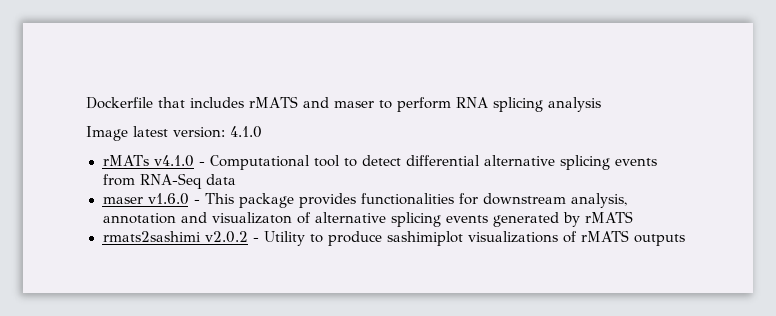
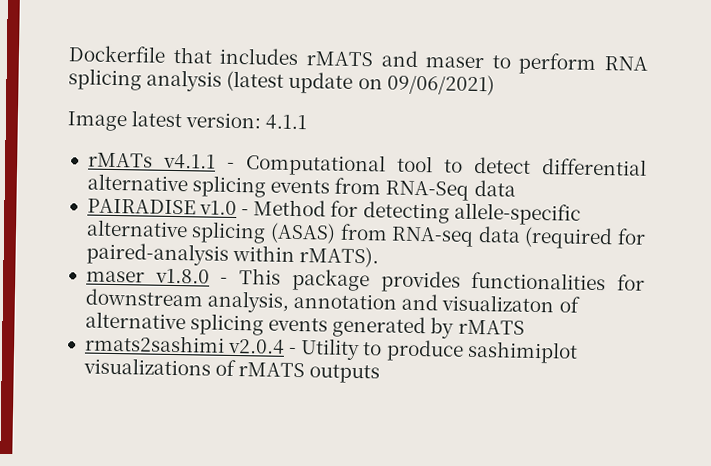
- Dockerfile that includes rMATS and maser to perform RNA splicing analysis
+ Dockerfile that includes rMATS and maser to perform RNA splicing analysis (latest update on 09/06/2021)
- Image latest version: 4.1.0
+ Image latest version: 4.1.1
- rMATs v4.1.0 - Computational tool to detect differential alternative splicing events from RNA-Seq data
+ rMATs v4.1.1 - Computational tool to detect differential alternative splicing events from RNA-Seq data
- maser v1.6.0 - This package provides functionalities for downstream analysis, annotation and visualizaton of alternative splicing events generated by rMATS
+ PAIRADISE v1.0 - Method for detecting allele-specific alternative splicing (ASAS) from RNA-seq data (required for paired-analysis within rMATS).
+ maser v1.8.0 - This package provides functionalities for downstream analysis, annotation and visualizaton of alternative splicing events generated by rMATS
- rmats2sashimi v2.0.2 - Utility to produce sashimiplot visualizations of rMATS outputs
+ rmats2sashimi v2.0.4 - Utility to produce sashimiplot visualizations of rMATS outputs

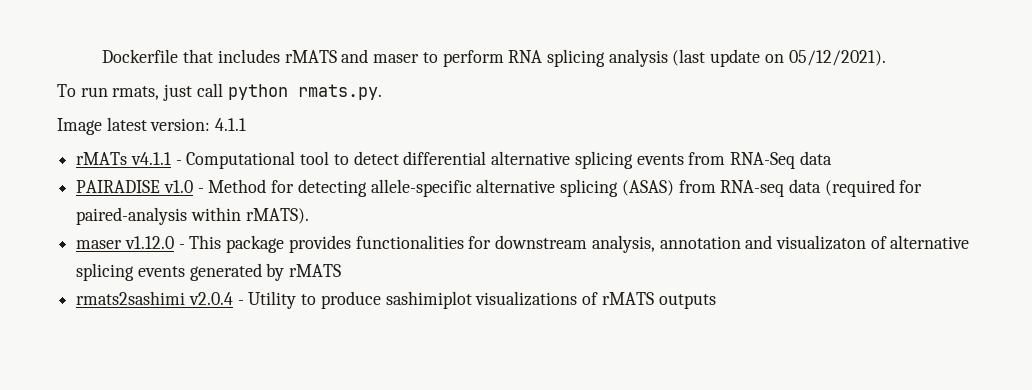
- Dockerfile that includes rMATS and maser to perform RNA splicing analysis (latest update on 09/06/2021)
+ Dockerfile that includes rMATS and maser to perform RNA splicing analysis (last update on 05/12/2021).
+ To run rmats, just call python rmats.py.
- maser v1.8.0 - This package provides functionalities for downstream analysis, annotation and visualizaton of alternative splicing events generated by rMATS
+ maser v1.12.0 - This package provides functionalities for downstream analysis, annotation and visualizaton of alternative splicing events generated by rMATS

